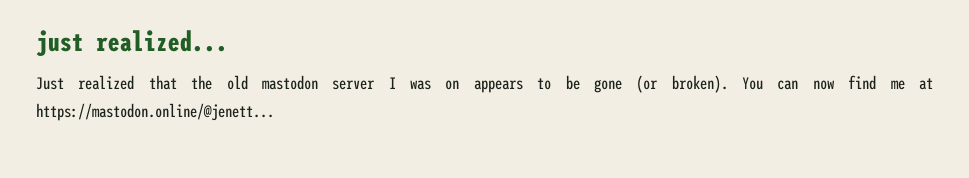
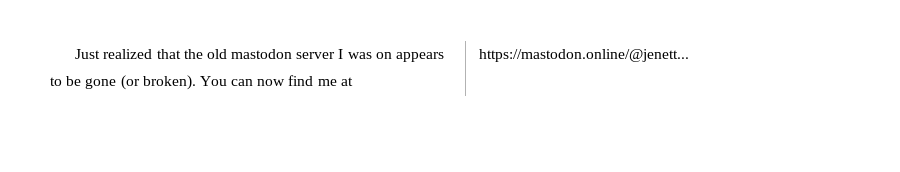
- just realized...

